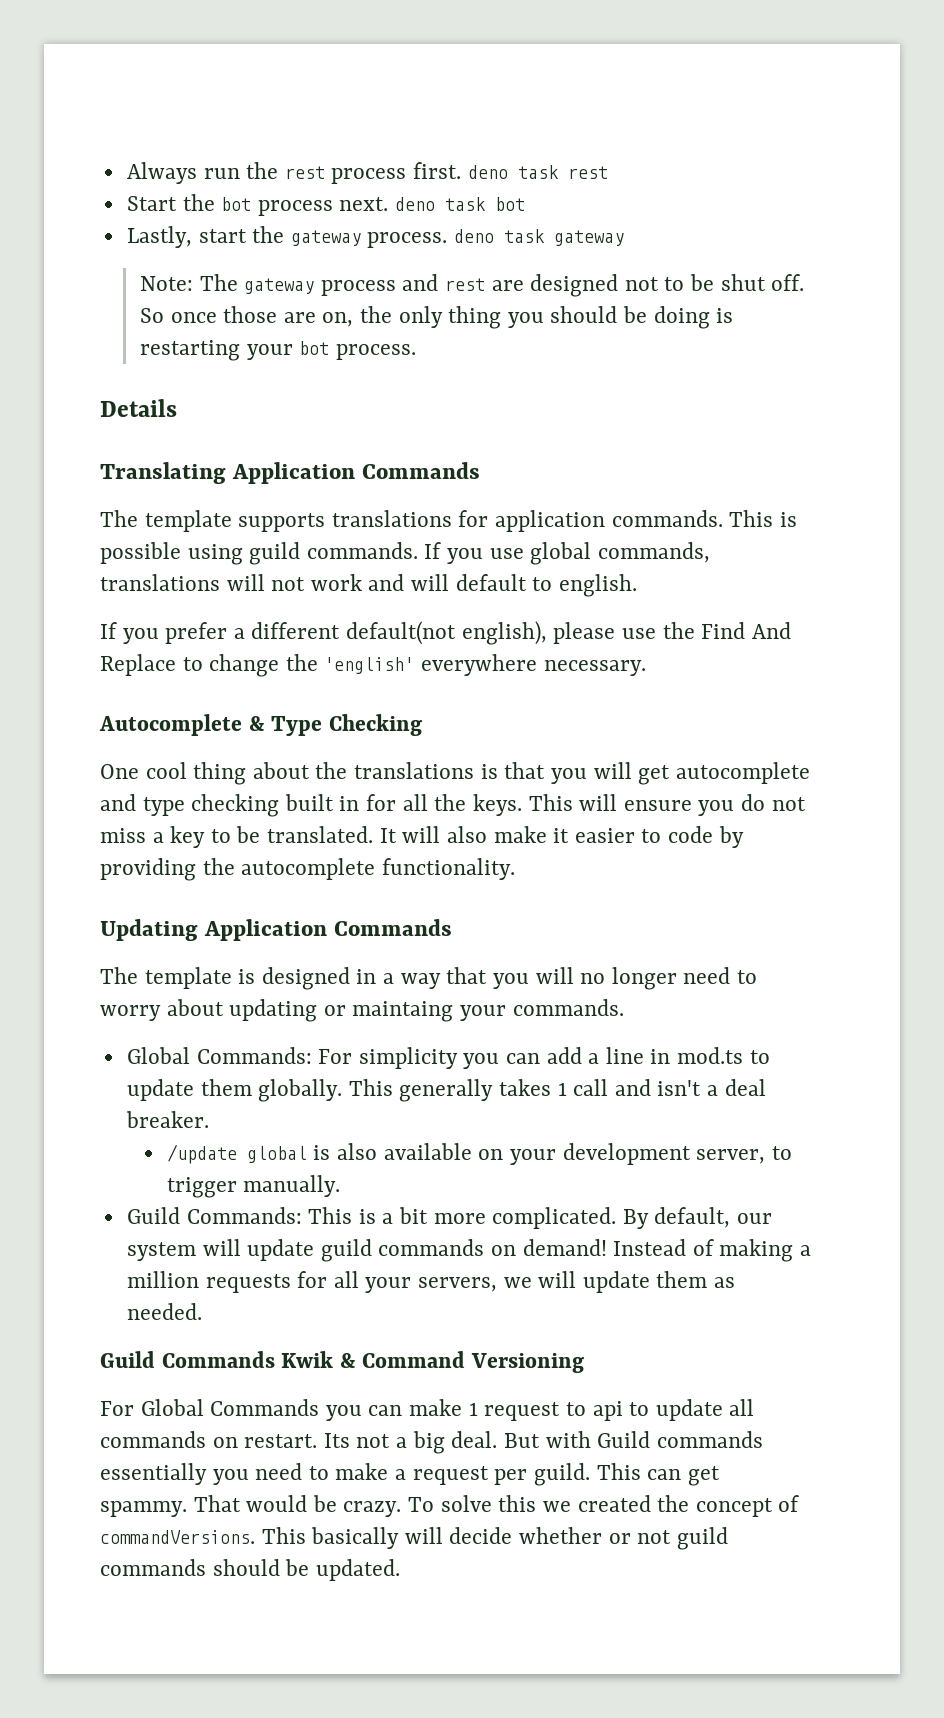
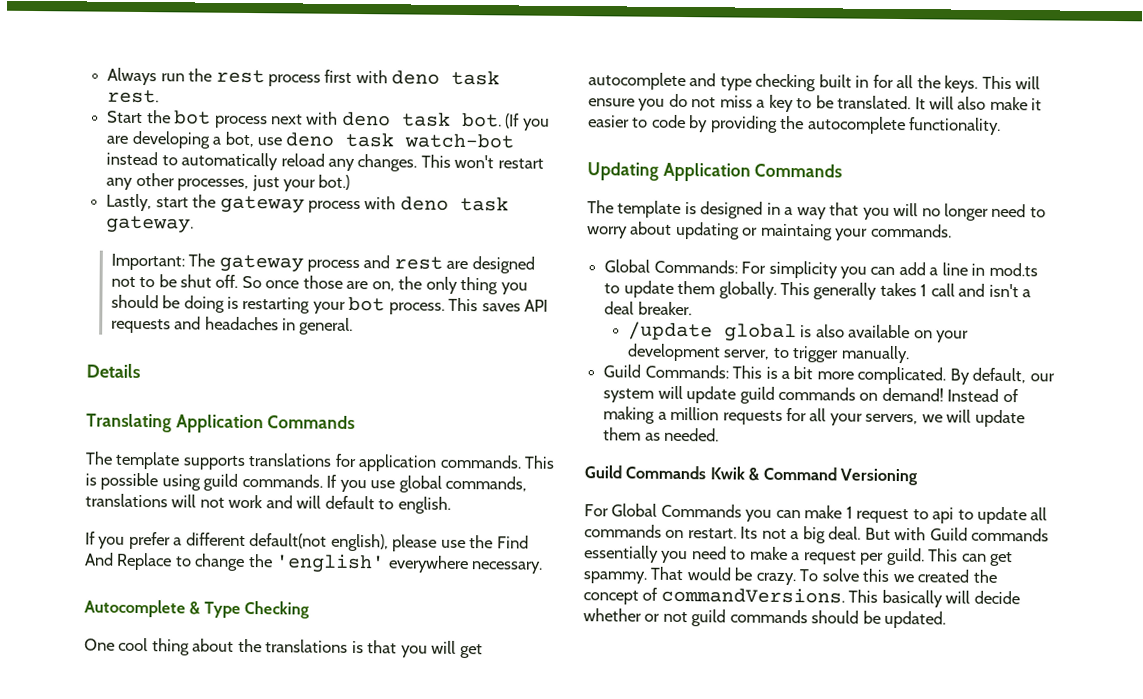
- Always run the rest process first. deno task rest
+ Always run the rest process first with deno task rest.
- Start the bot process next. deno task bot
- Lastly, start the gateway process. deno task gateway
- Note: The gateway process and rest are designed not to be shut off.
+ Start the bot process next with deno task bot. (If you are developing a bot, use deno task watch-bot instead to automatically reload any changes. This won't restart any other processes, just your bot.)
+ Lastly, start the gateway process with deno task gateway.
+ Important: The gateway process and rest are designed not to be shut off.
+ This saves API requests and headaches in general.

